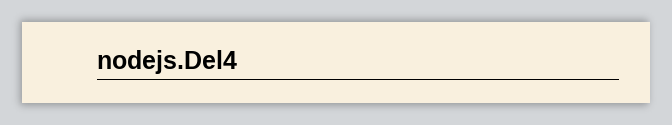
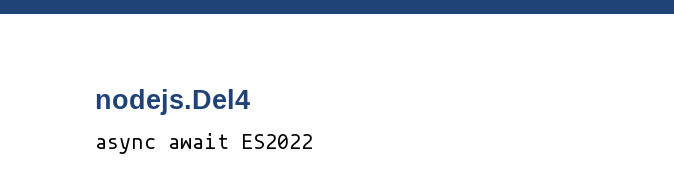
+ async await ES2022

